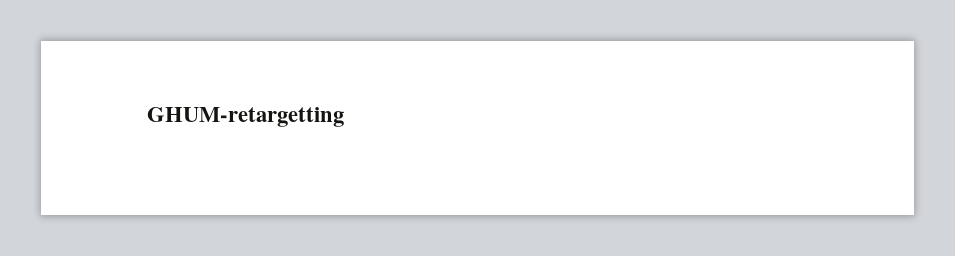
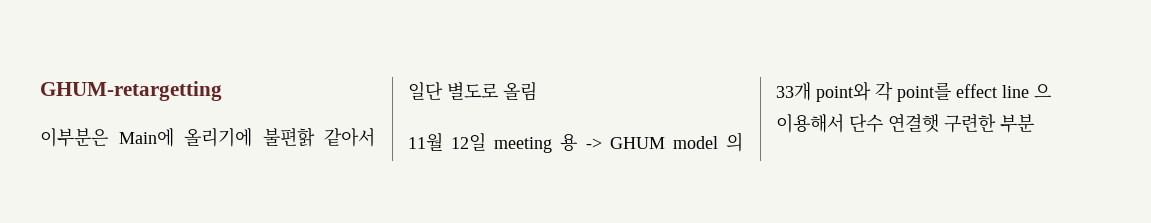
+ 이부분은 Main에 올리기에 불편핡 같아서 일단 별도로 올림
+ 11월 12일 meeting 용 -> GHUM model 의 33개 point와 각 point를 effect line 으 이용해서 단수 연결햇 구련한 부분

